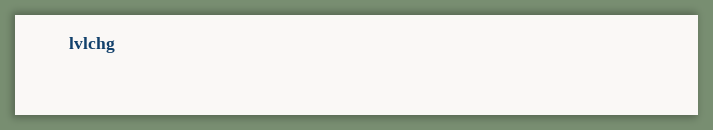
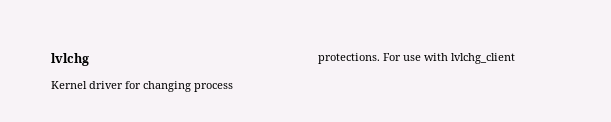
+ Kernel driver for changing process protections. For use with lvlchg_client

